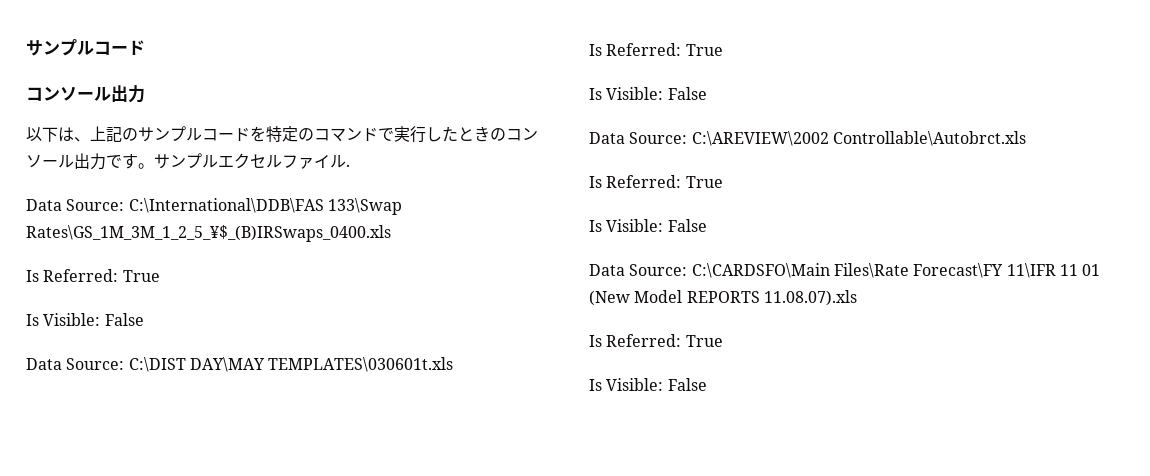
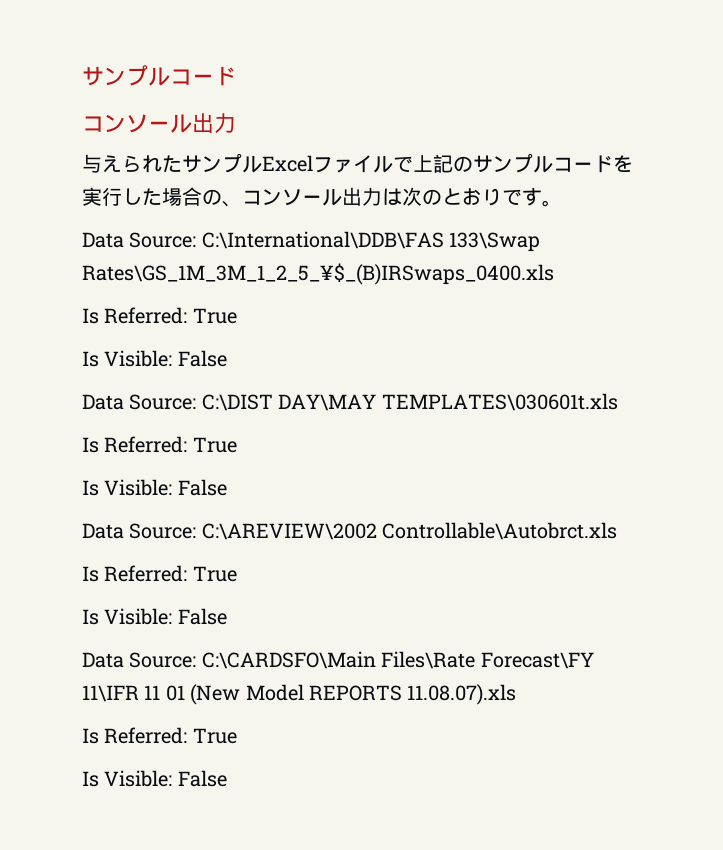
- 以下は、上記のサンプルコードを特定のコマンドで実行したときのコンソール出力です。サンプルエクセルファイル.
+ 与えられたサンプルExcelファイルで上記のサンプルコードを実行した場合の、コンソール出力は次のとおりです。

